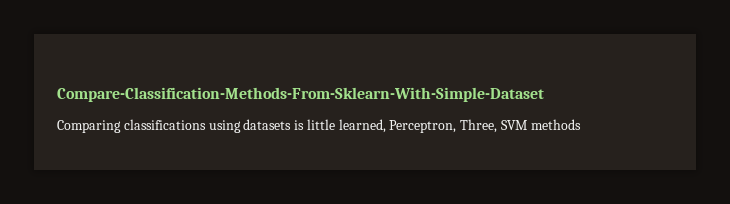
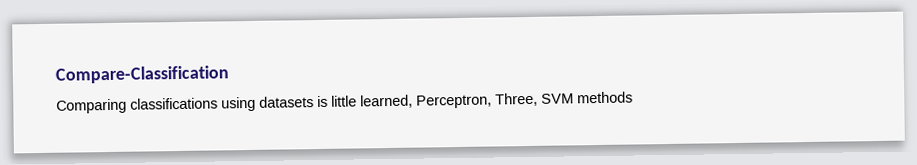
- Compare-Classification-Methods-From-Sklearn-With-Simple-Dataset
+ Compare-Classification

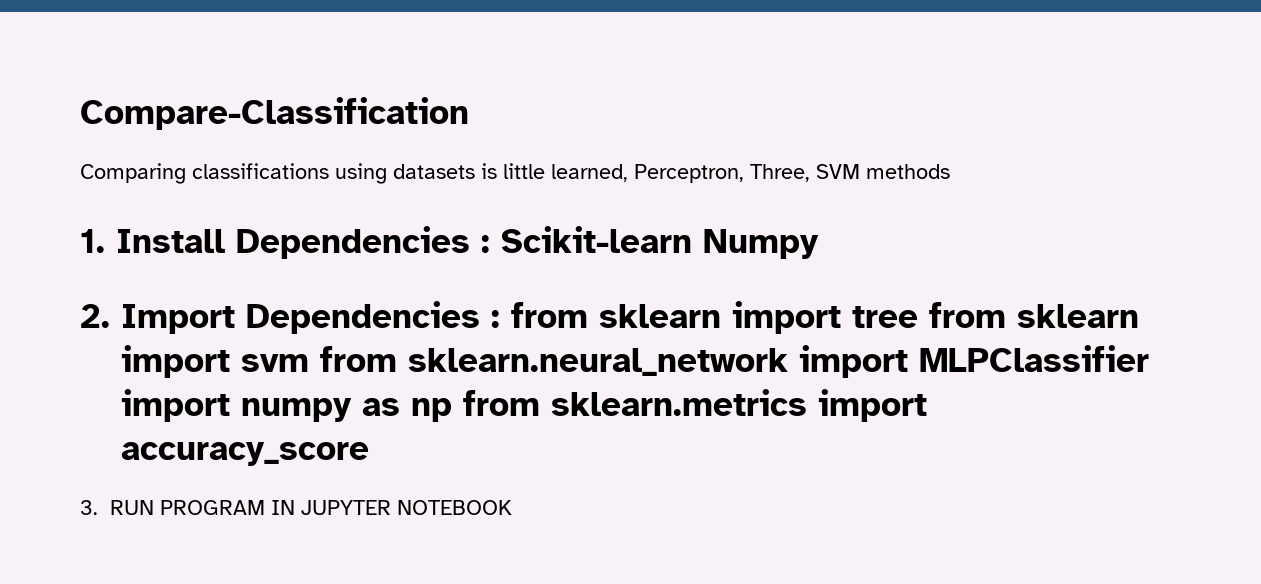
+ 1. Install Dependencies : Scikit-learn Numpy
+ 2. Import Dependencies : from sklearn import tree from sklearn import svm from sklearn.neural_network import MLPClassifier import numpy as np from sklearn.metrics import accuracy_score
+ 3. RUN PROGRAM IN JUPYTER NOTEBOOK

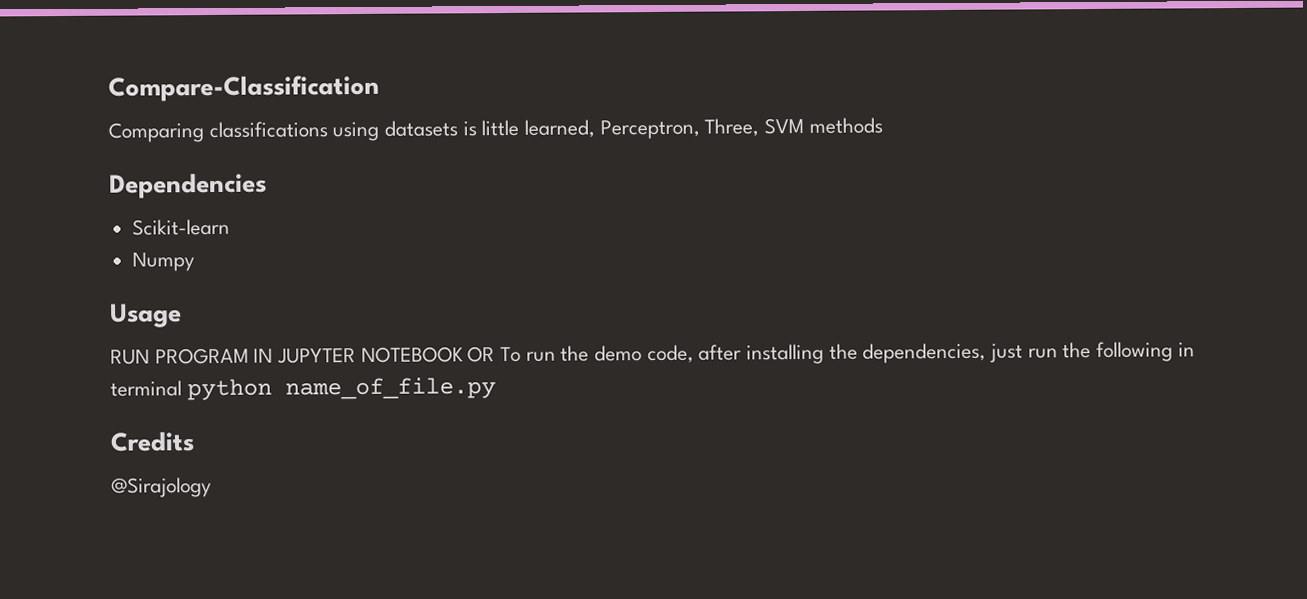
- 1. Install Dependencies : Scikit-learn Numpy
+ Dependencies
+ Scikit-learn
+ Numpy
- 2. Import Dependencies : from sklearn import tree from sklearn import svm from sklearn.neural_network import MLPClassifier import numpy as np from sklearn.metrics import accuracy_score
- 3. RUN PROGRAM IN JUPYTER NOTEBOOK
+ Usage
+ RUN PROGRAM IN JUPYTER NOTEBOOK OR To run the demo code, after installing the dependencies, just run the following in terminal python name_of_file.py
+ Credits
+ @Sirajology

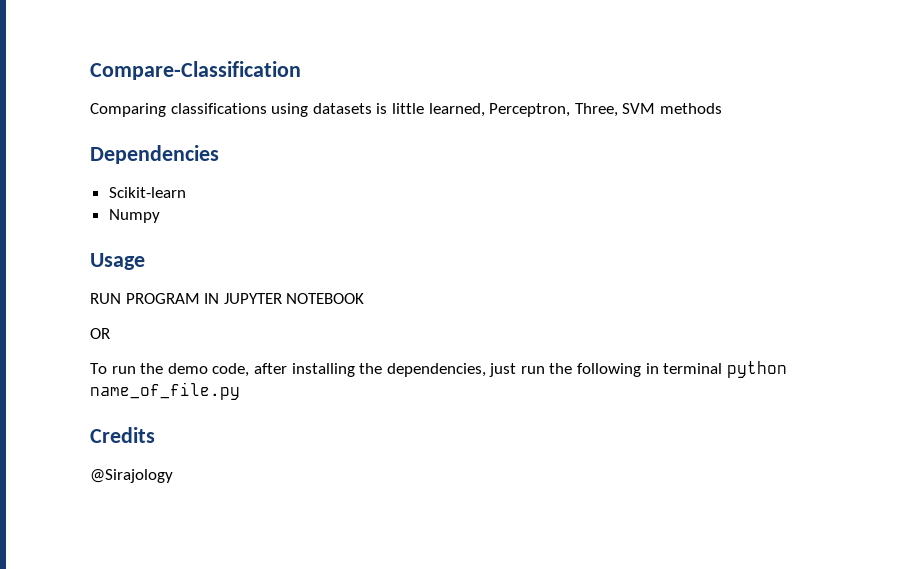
- RUN PROGRAM IN JUPYTER NOTEBOOK OR To run the demo code, after installing the dependencies, just run the following in terminal python name_of_file.py
+ RUN PROGRAM IN JUPYTER NOTEBOOK
+ OR
+ To run the demo code, after installing the dependencies, just run the following in terminal python name_of_file.py

